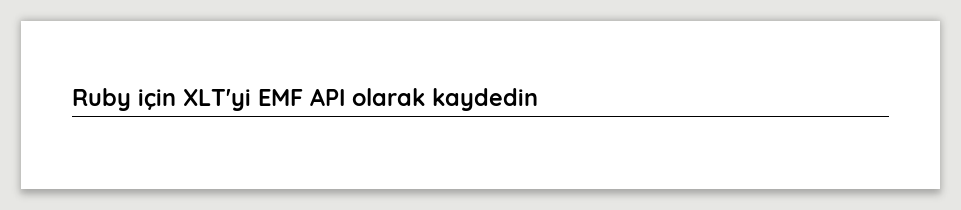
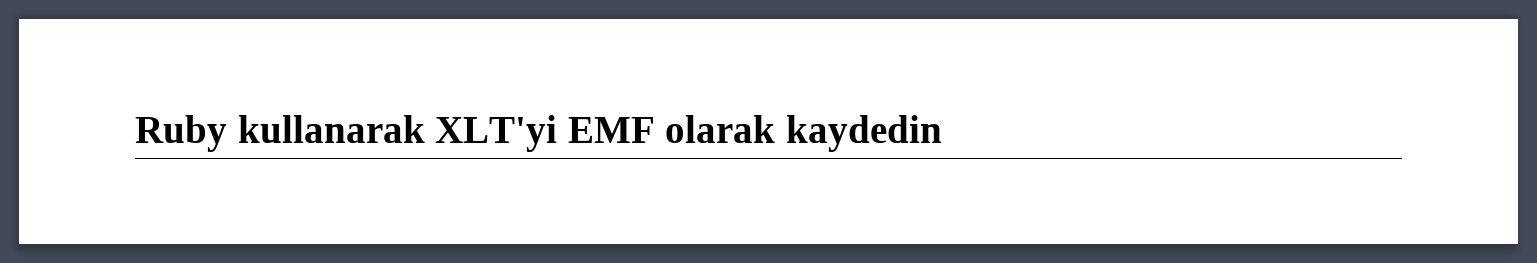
- Ruby için XLT'yi EMF API olarak kaydedin
+ Ruby kullanarak XLT'yi EMF olarak kaydedin

